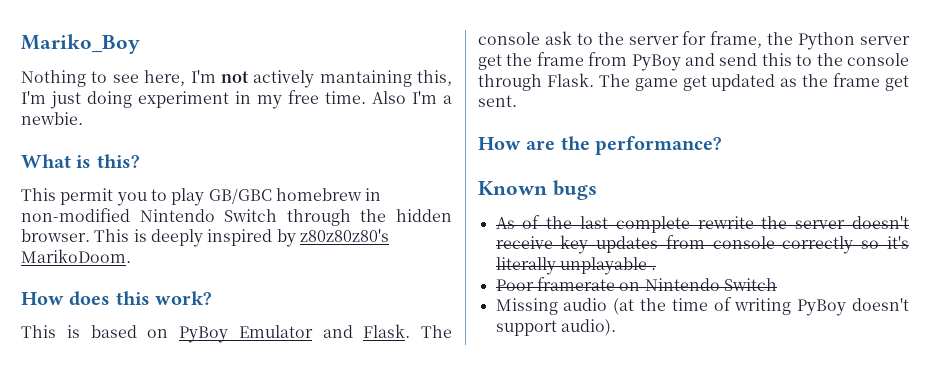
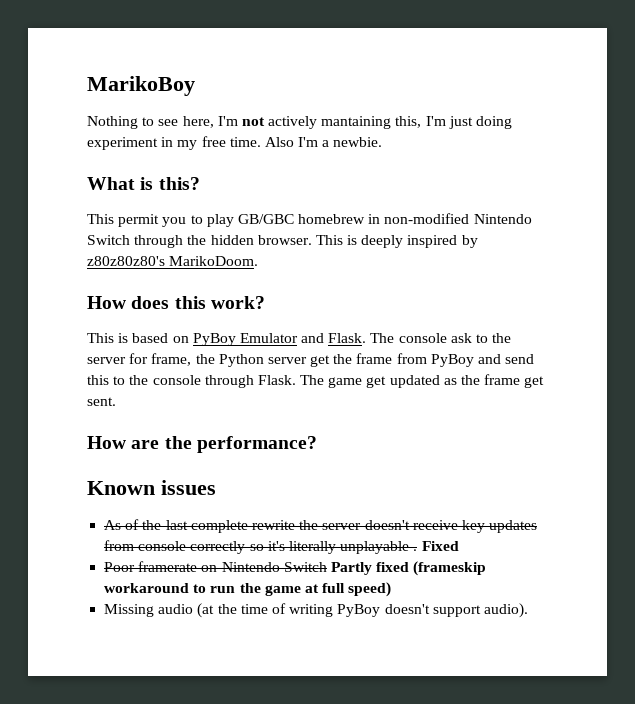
- Mariko_Boy
+ MarikoBoy
- Known bugs
+ Known issues
+ Fixed
- Poor framerate on Nintendo Switch
+ Poor framerate on Nintendo Switch Partly fixed (frameskip workaround to run the game at full speed)

